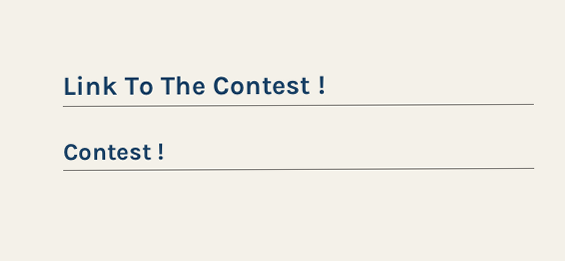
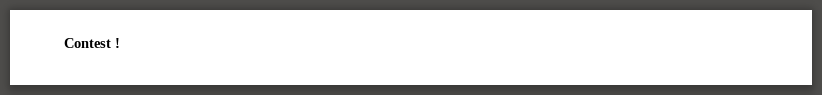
- Link To The Contest !

